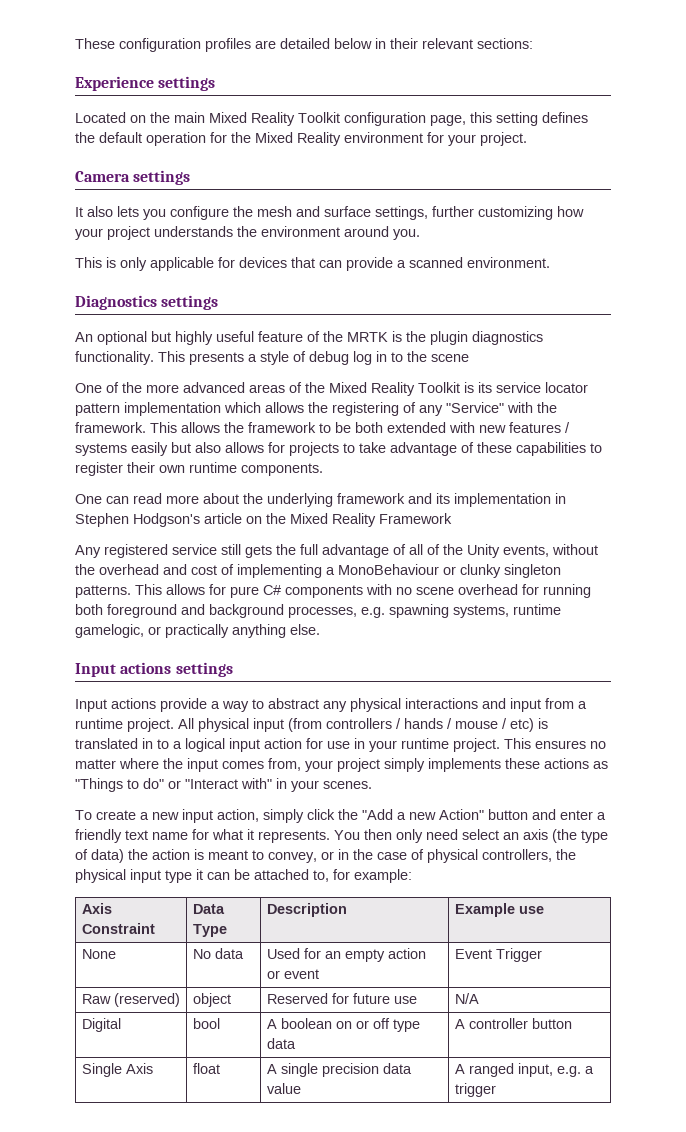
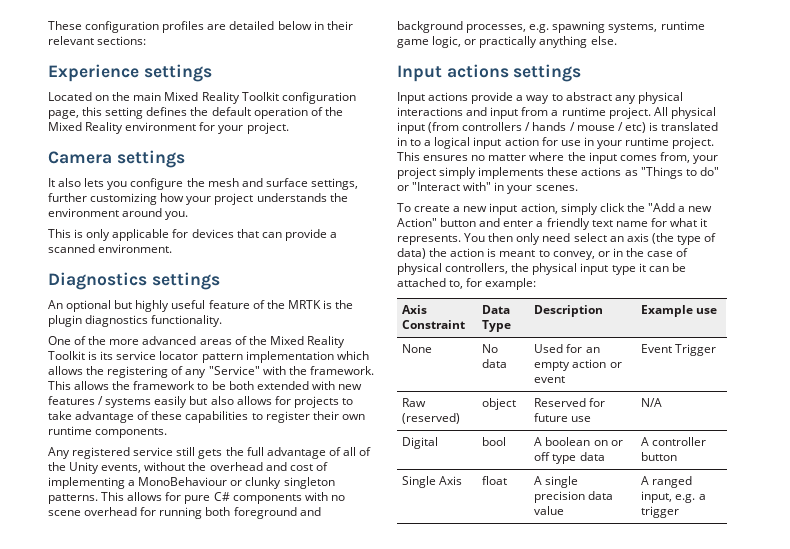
- Located on the main Mixed Reality Toolkit configuration page, this setting defines the default operation for the Mixed Reality environment for your project.
+ Located on the main Mixed Reality Toolkit configuration page, this setting defines the default operation of the Mixed Reality environment for your project.
- This presents a style of debug log in to the scene
- One can read more about the underlying framework and its implementation in Stephen Hodgson's article on the Mixed Reality Framework
- This allows for pure C# components with no scene overhead for running both foreground and background processes, e.g. spawning systems, runtime gamelogic, or practically anything else.
+ This allows for pure C# components with no scene overhead for running both foreground and background processes, e.g. spawning systems, runtime game logic, or practically anything else.

